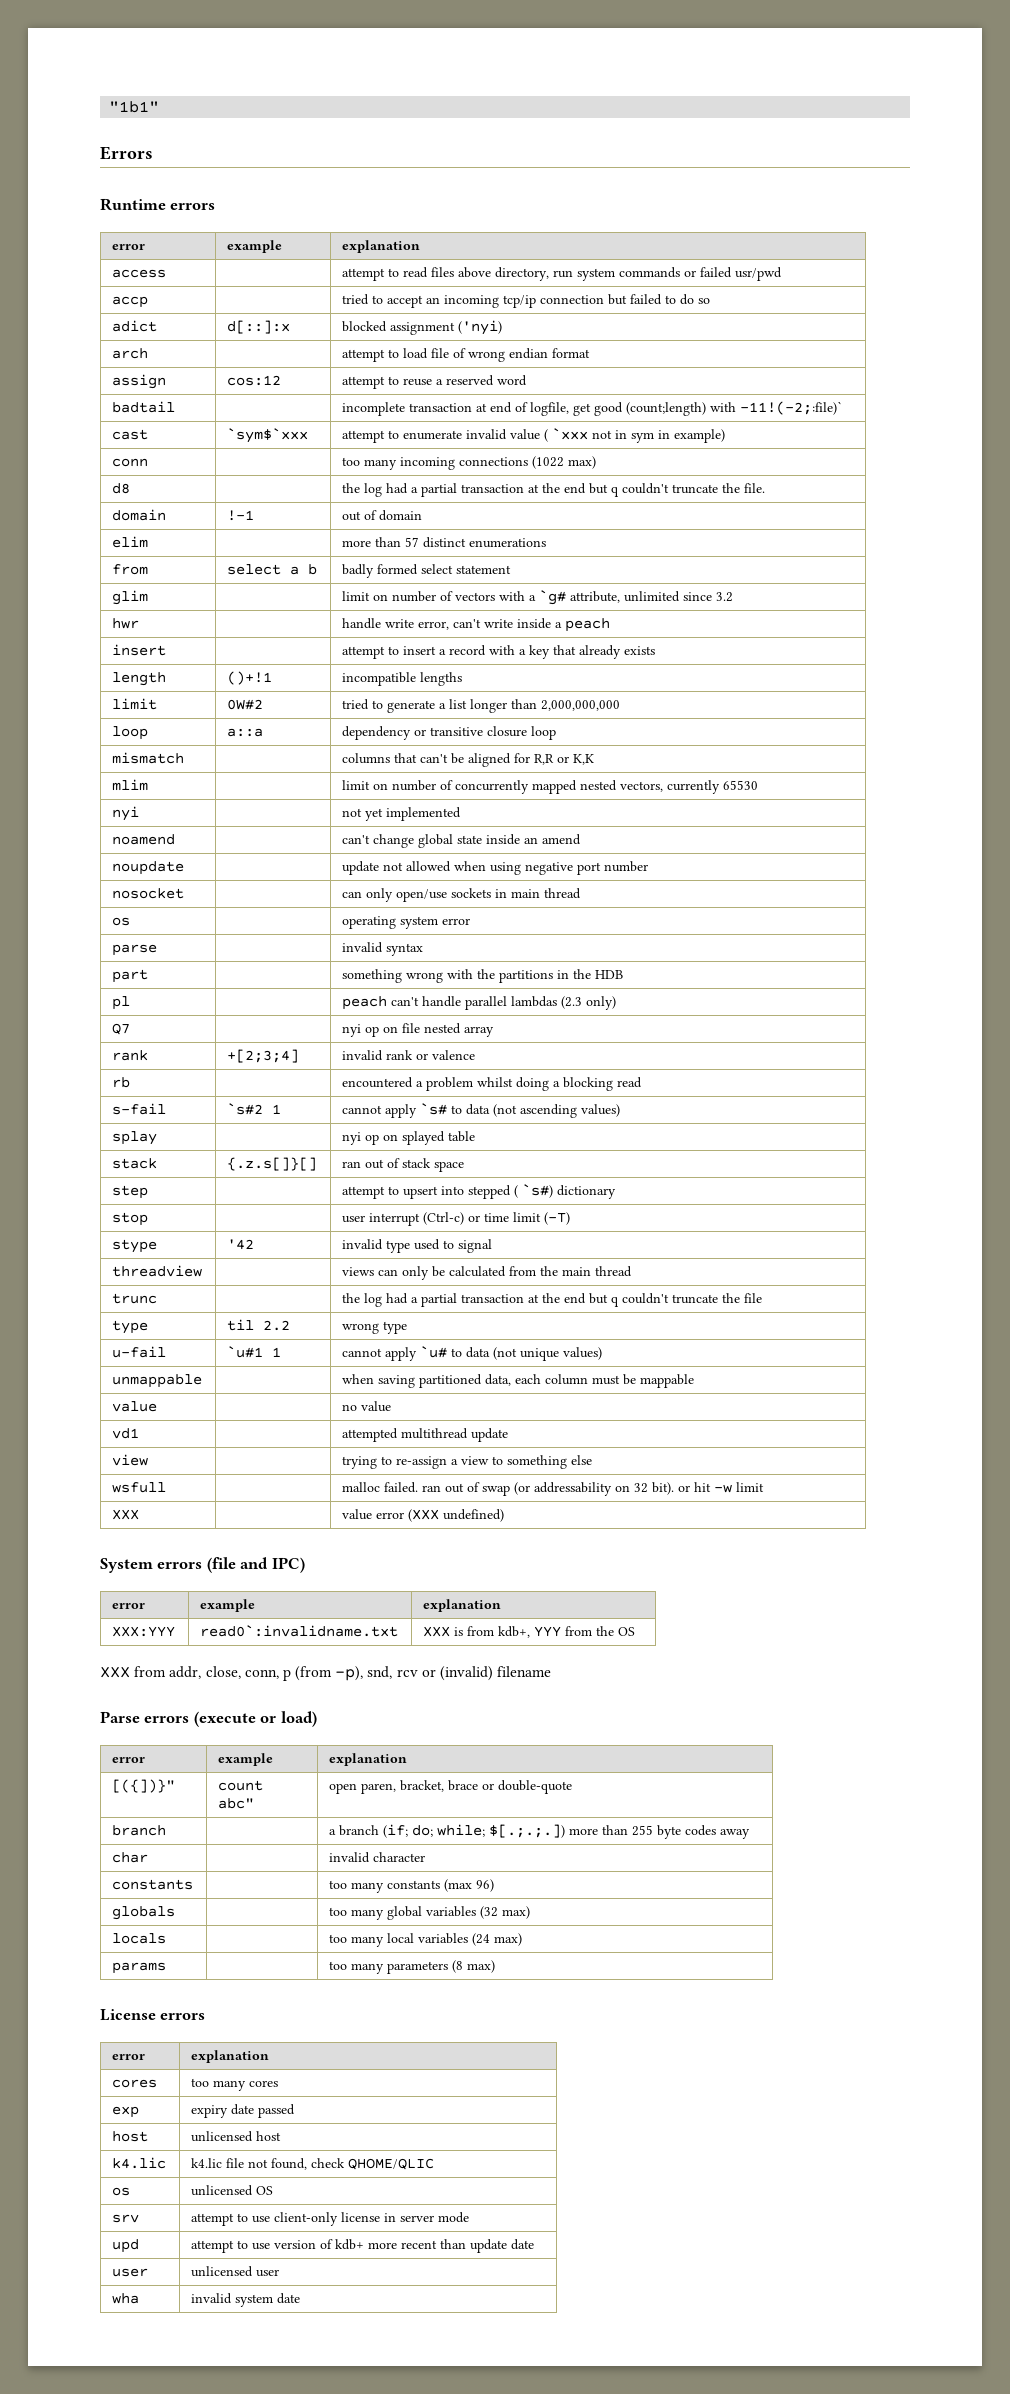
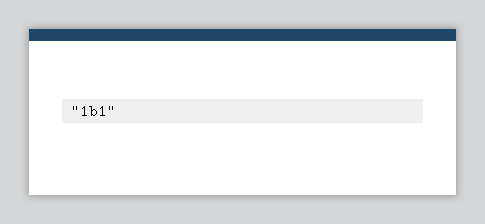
- Errors
- Runtime errors
- error | example | explanation
- access | | attempt to read files above directory, run system commands or failed usr/pwd
- accp | | tried to accept an incoming tcp/ip connection but failed to do so
- adict | d[::]:x | blocked assignment ('nyi)
- arch | | attempt to load file of wrong endian format
- assign | cos:12 | attempt to reuse a reserved word
- badtail | | incomplete transaction at end of logfile, get good (count;length) with -11!(-2;:file)`
- cast | `sym$`xxx | attempt to enumerate invalid value ( `xxx not in sym in example)
- conn | | too many incoming connections (1022 max)
- d8 | | the log had a partial transaction at the end but q couldn't truncate the file.
- domain | !-1 | out of domain
- elim | | more than 57 distinct enumerations
- from | select a b | badly formed select statement
- glim | | limit on number of vectors with a `g# attribute, unlimited since 3.2
- hwr | | handle write error, can't write inside a peach
- insert | | attempt to insert a record with a key that already exists
- length | ()+!1 | incompatible lengths
- limit | 0W#2 | tried to generate a list longer than 2,000,000,000
- loop | a::a | dependency or transitive closure loop
- mismatch | | columns that can't be aligned for R,R or K,K
- mlim | | limit on number of concurrently mapped nested vectors, currently 65530
- nyi | | not yet implemented
- noamend | | can't change global state inside an amend
- noupdate | | update not allowed when using negative port number
- nosocket | | can only open/use sockets in main thread
- os | | operating system error
- parse | | invalid syntax
- part | | something wrong with the partitions in the HDB
- pl | | peach can't handle parallel lambdas (2.3 only)
- Q7 | | nyi op on file nested array
- rank | +[2;3;4] | invalid rank or valence
- rb | | encountered a problem whilst doing a blocking read
- s-fail | `s#2 1 | cannot apply `s# to data (not ascending values)
- splay | | nyi op on splayed table
- stack | {.z.s[]}[] | ran out of stack space
- step | | attempt to upsert into stepped ( `s#) dictionary
- stop | | user interrupt (Ctrl-c) or time limit (-T)
- stype | '42 | invalid type used to signal
- threadview | | views can only be calculated from the main thread
- trunc | | the log had a partial transaction at the end but q couldn't truncate the file
- type | til 2.2 | wrong type
- u-fail | `u#1 1 | cannot apply `u# to data (not unique values)
- unmappable | | when saving partitioned data, each column must be mappable
- value | | no value
- vd1 | | attempted multithread update
- view | | trying to re-assign a view to something else
- wsfull | | malloc failed. ran out of swap (or addressability on 32 bit). or hit -w limit
- XXX | | value error (XXX undefined)
- System errors (file and IPC)
- error | example | explanation
- XXX:YYY | read0`:invalidname.txt | XXX is from kdb+, YYY from the OS
- XXX from addr, close, conn, p (from -p), snd, rcv or (invalid) filename
- Parse errors (execute or load)
- error | example | explanation
- [({])}" | count abc" | open paren, bracket, brace or double-quote
- branch | | a branch (if; do; while; $[.;.;.]) more than 255 byte codes away
- char | | invalid character
- constants | | too many constants (max 96)
- globals | | too many global variables (32 max)
- locals | | too many local variables (24 max)
- params | | too many parameters (8 max)
- License errors
- error | explanation
- cores | too many cores
- exp | expiry date passed
- host | unlicensed host
- k4.lic | k4.lic file not found, check QHOME/QLIC
- os | unlicensed OS
- srv | attempt to use client-only license in server mode
- upd | attempt to use version of kdb+ more recent than update date
- user | unlicensed user
- wha | invalid system date

